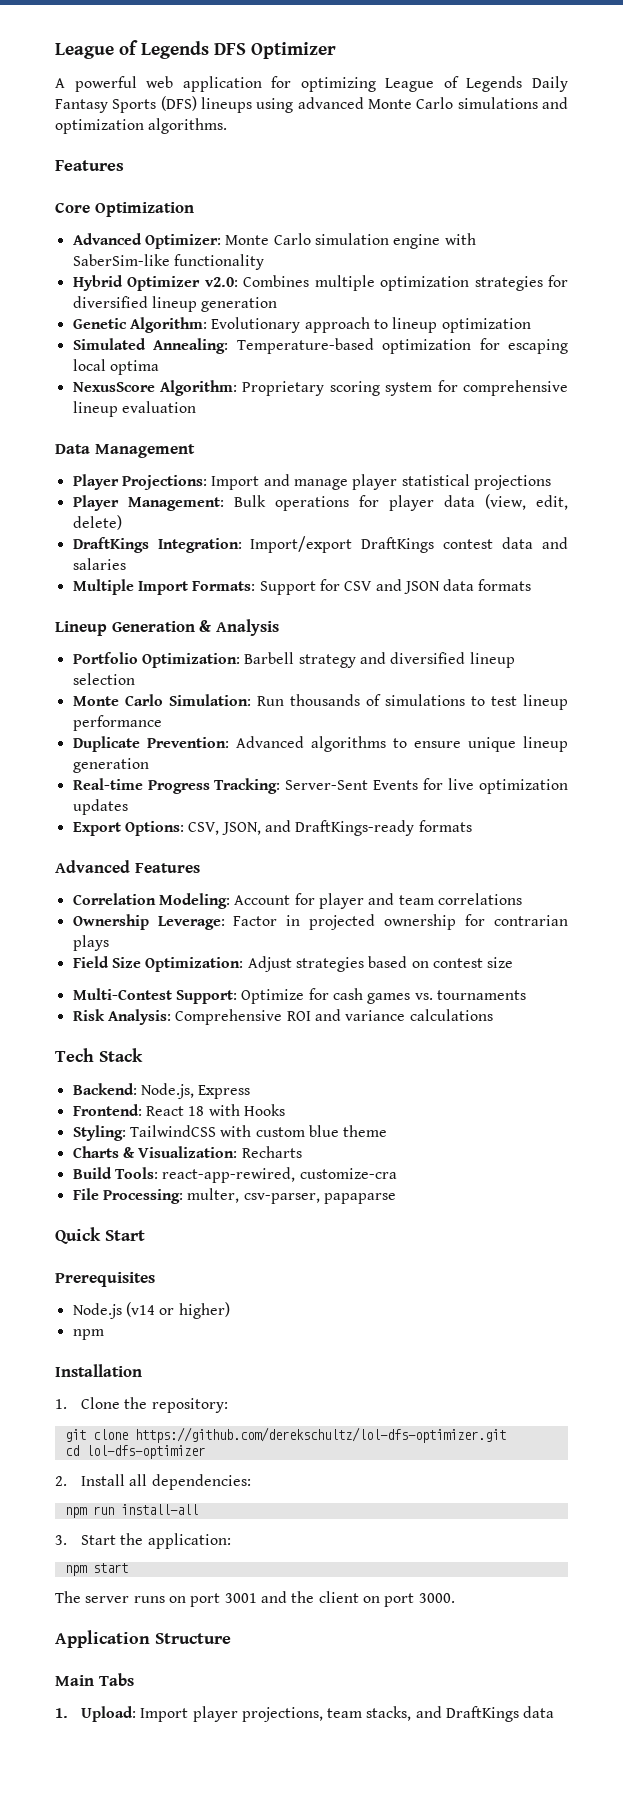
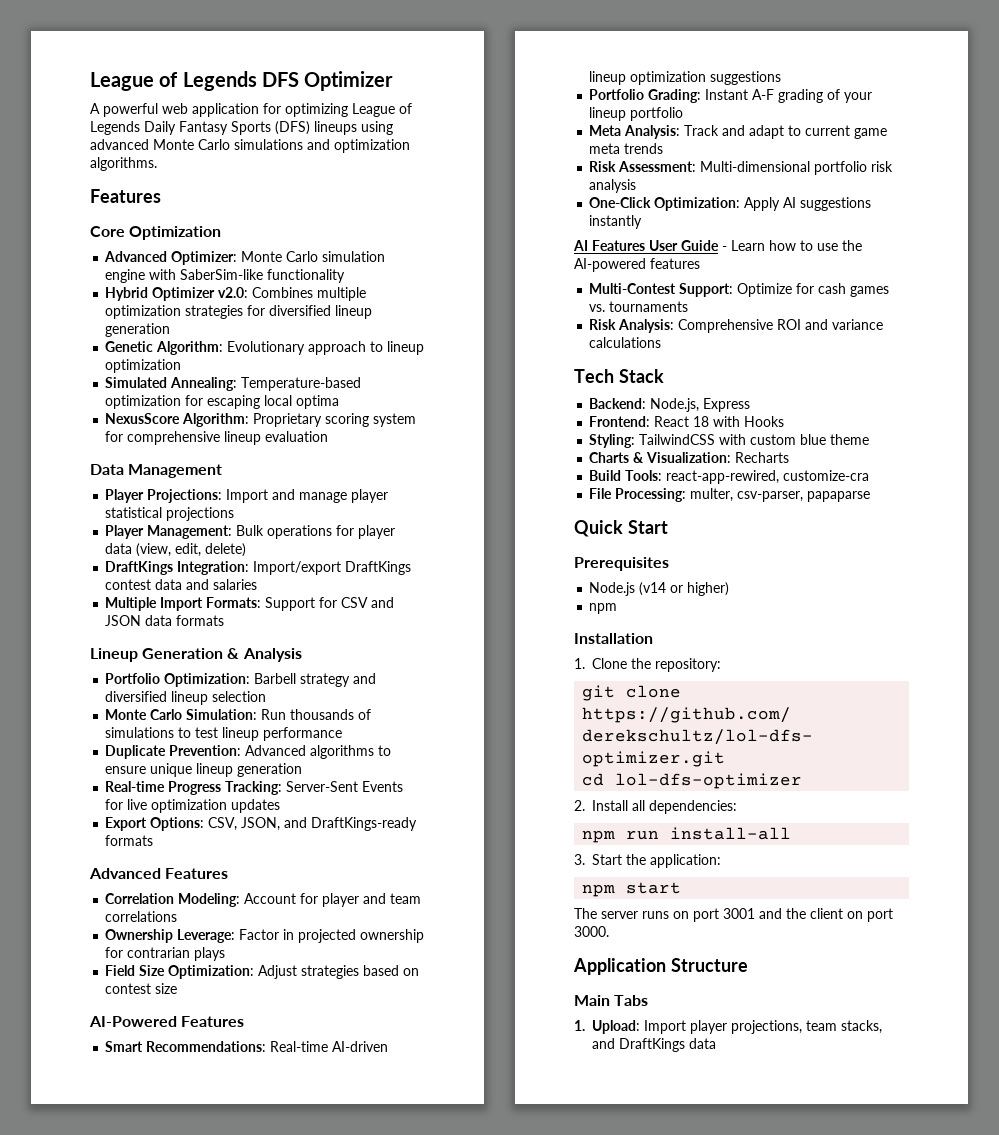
+ AI-Powered Features
+ Smart Recommendations: Real-time AI-driven lineup optimization suggestions
+ Portfolio Grading: Instant A-F grading of your lineup portfolio
+ Meta Analysis: Track and adapt to current game meta trends
+ Risk Assessment: Multi-dimensional portfolio risk analysis
+ One-Click Optimization: Apply AI suggestions instantly
+ AI Features User Guide - Learn how to use the AI-powered features

